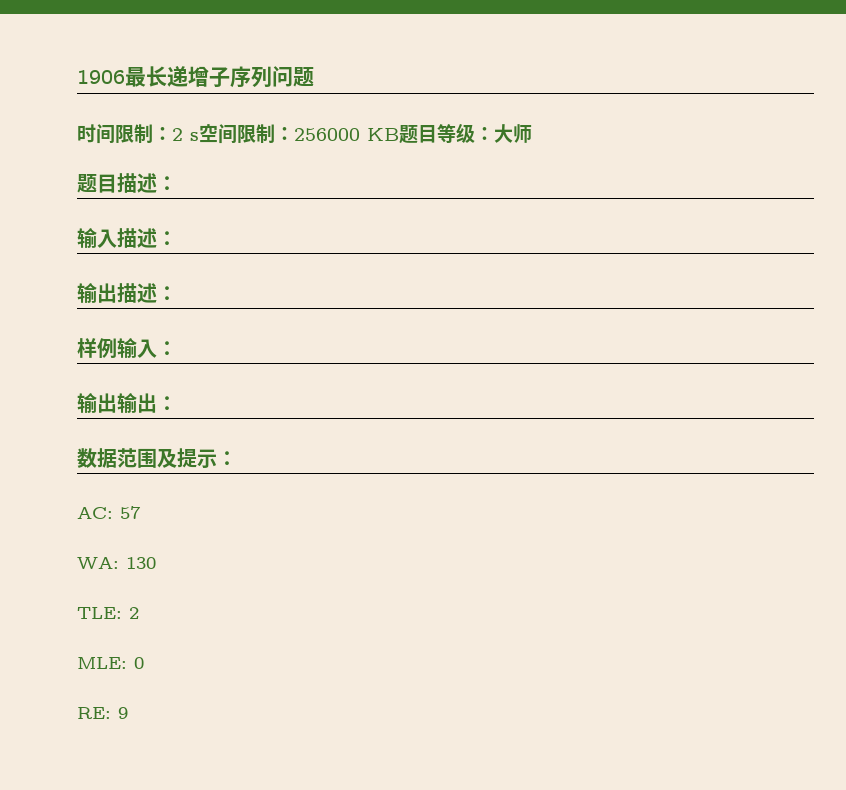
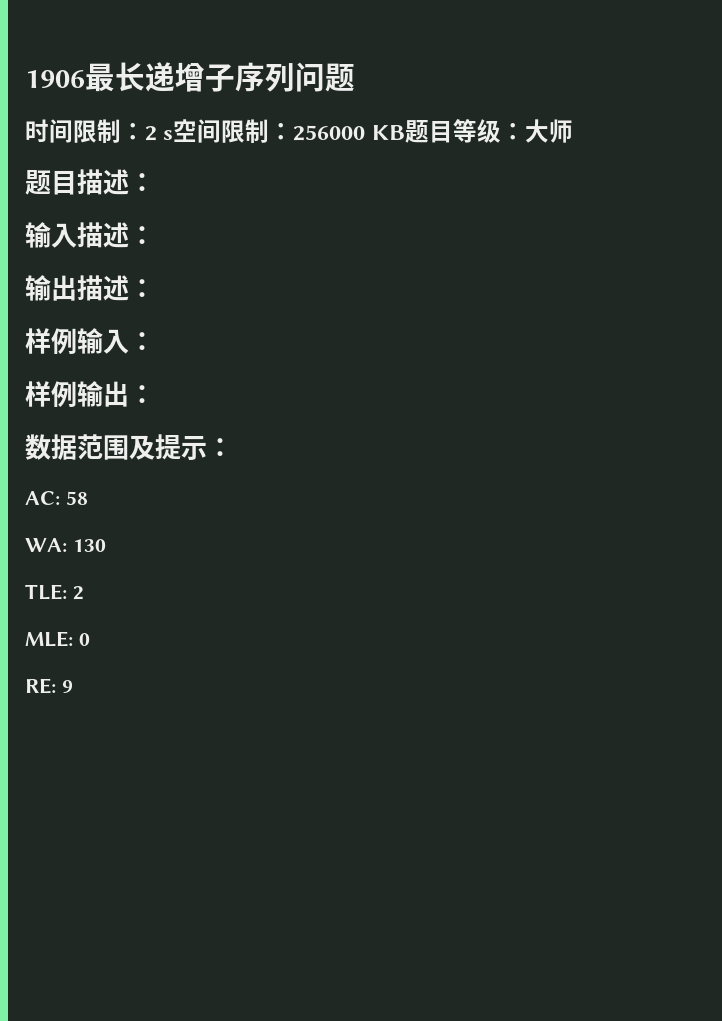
- 输出输出：
+ 样例输出：
- AC: 57
+ AC: 58

